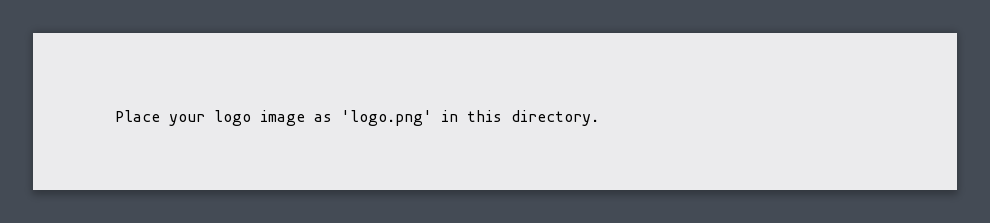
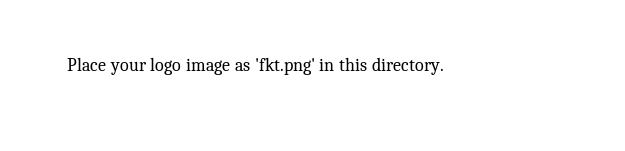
- Place your logo image as 'logo.png' in this directory.
+ Place your logo image as 'fkt.png' in this directory.

